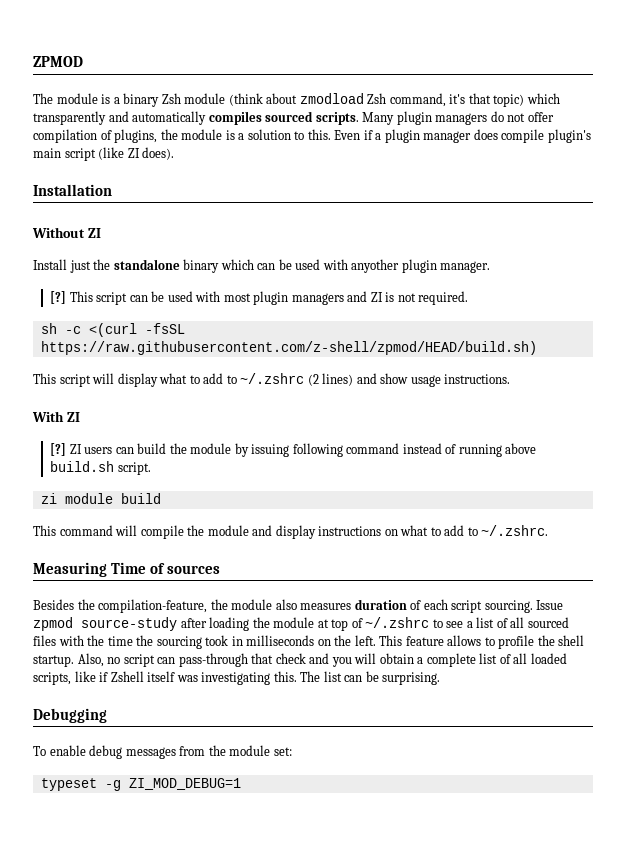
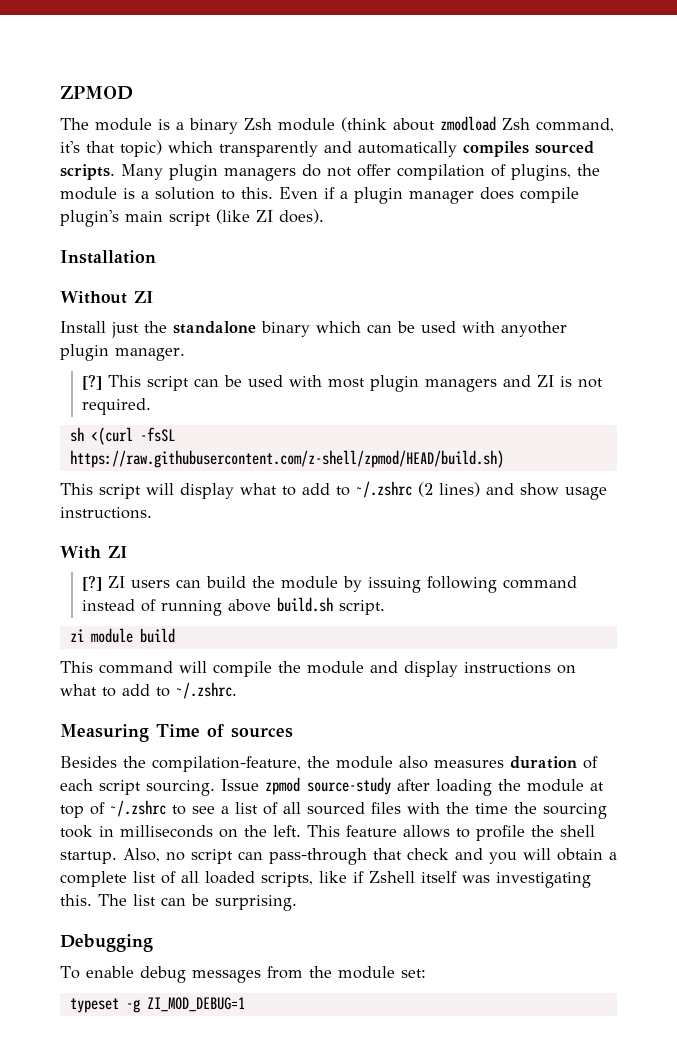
- sh -c <(curl -fsSL https://raw.githubusercontent.com/z-shell/zpmod/HEAD/build.sh)
+ sh <(curl -fsSL https://raw.githubusercontent.com/z-shell/zpmod/HEAD/build.sh)

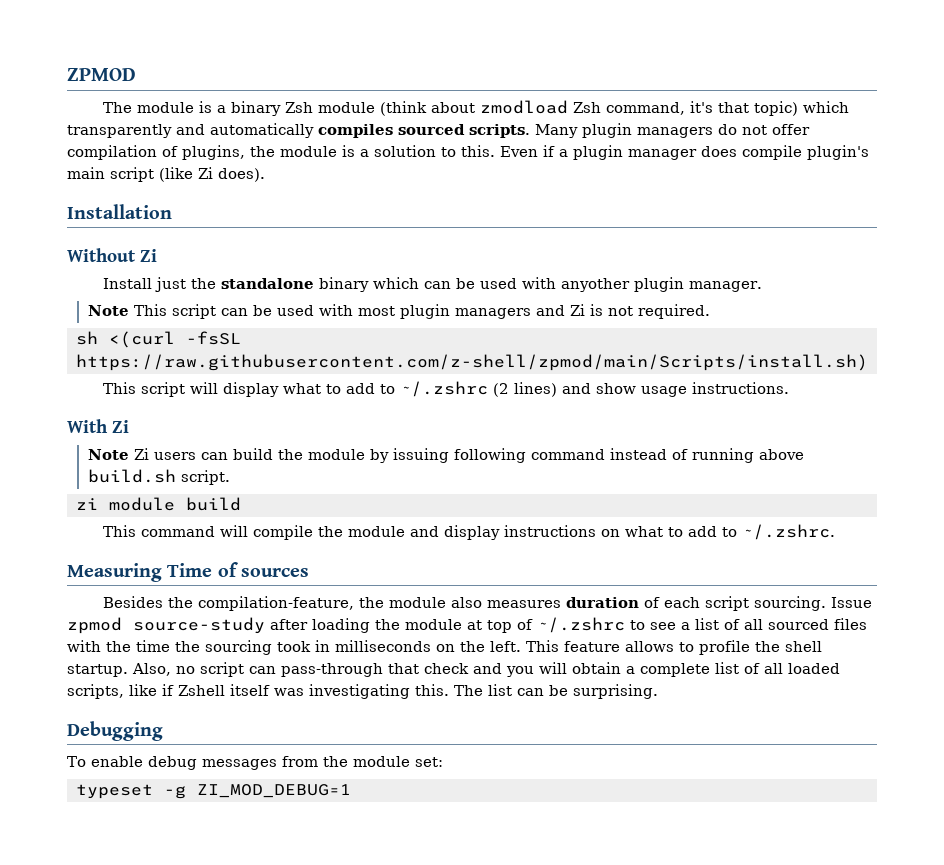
- Even if a plugin manager does compile plugin's main script (like ZI does).
+ Even if a plugin manager does compile plugin's main script (like Zi does).
- Without ZI
+ Without Zi
- [?] This script can be used with most plugin managers and ZI is not required.
+ Note This script can be used with most plugin managers and Zi is not required.
- sh <(curl -fsSL https://raw.githubusercontent.com/z-shell/zpmod/HEAD/build.sh)
+ sh <(curl -fsSL https://raw.githubusercontent.com/z-shell/zpmod/main/Scripts/install.sh)
- With ZI
- [?] ZI users can build the module by issuing following command instead of running above build.sh script.
+ With Zi
+ Note Zi users can build the module by issuing following command instead of running above build.sh script.

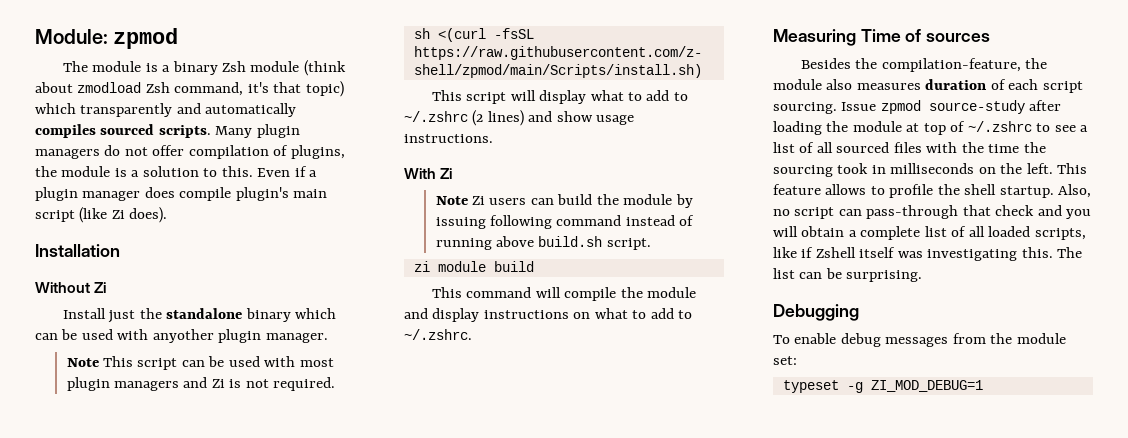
- ZPMOD
+ Module: zpmod

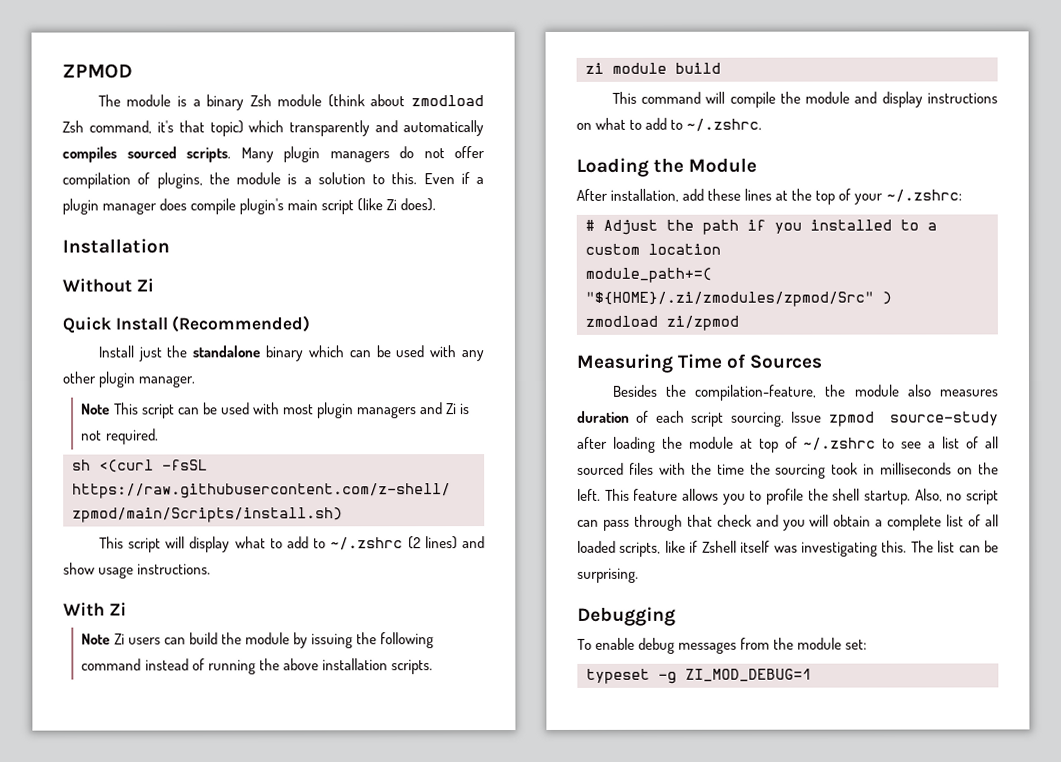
- Module: zpmod
+ ZPMOD
+ Quick Install (Recommended)
- Install just the standalone binary which can be used with anyother plugin manager.
+ Install just the standalone binary which can be used with any other plugin manager.
- Note Zi users can build the module by issuing following command instead of running above build.sh script.
+ Note Zi users can build the module by issuing the following command instead of running the above installation scripts.
+ Loading the Module
+ After installation, add these lines at the top of your ~/.zshrc:
+ # Adjust the path if you installed to a custom location
+ module_path+=( "${HOME}/.zi/zmodules/zpmod/Src" )
+ zmodload zi/zpmod
- Measuring Time of sources
+ Measuring Time of Sources
- This feature allows to profile the shell startup.
+ This feature allows you to profile the shell startup.
- Also, no script can pass-through that check and you will obtain a complete list of all loaded scripts, like if Zshell itself was investigating this.
+ Also, no script can pass through that check and you will obtain a complete list of all loaded scripts, like if Zshell itself was investigating this.

